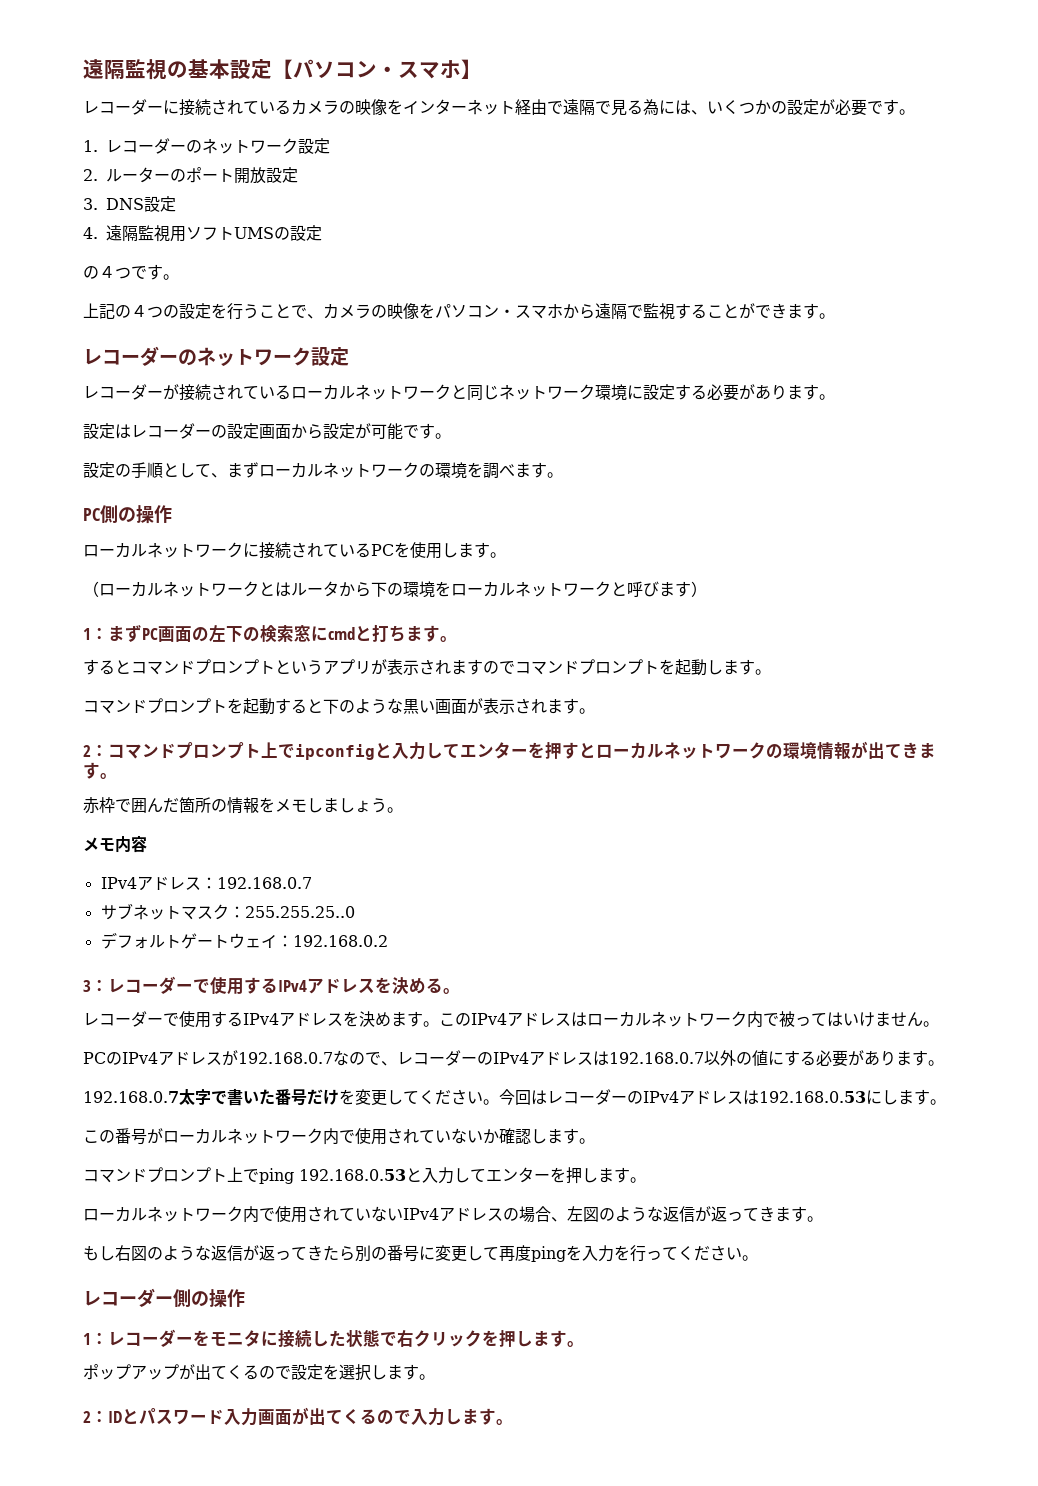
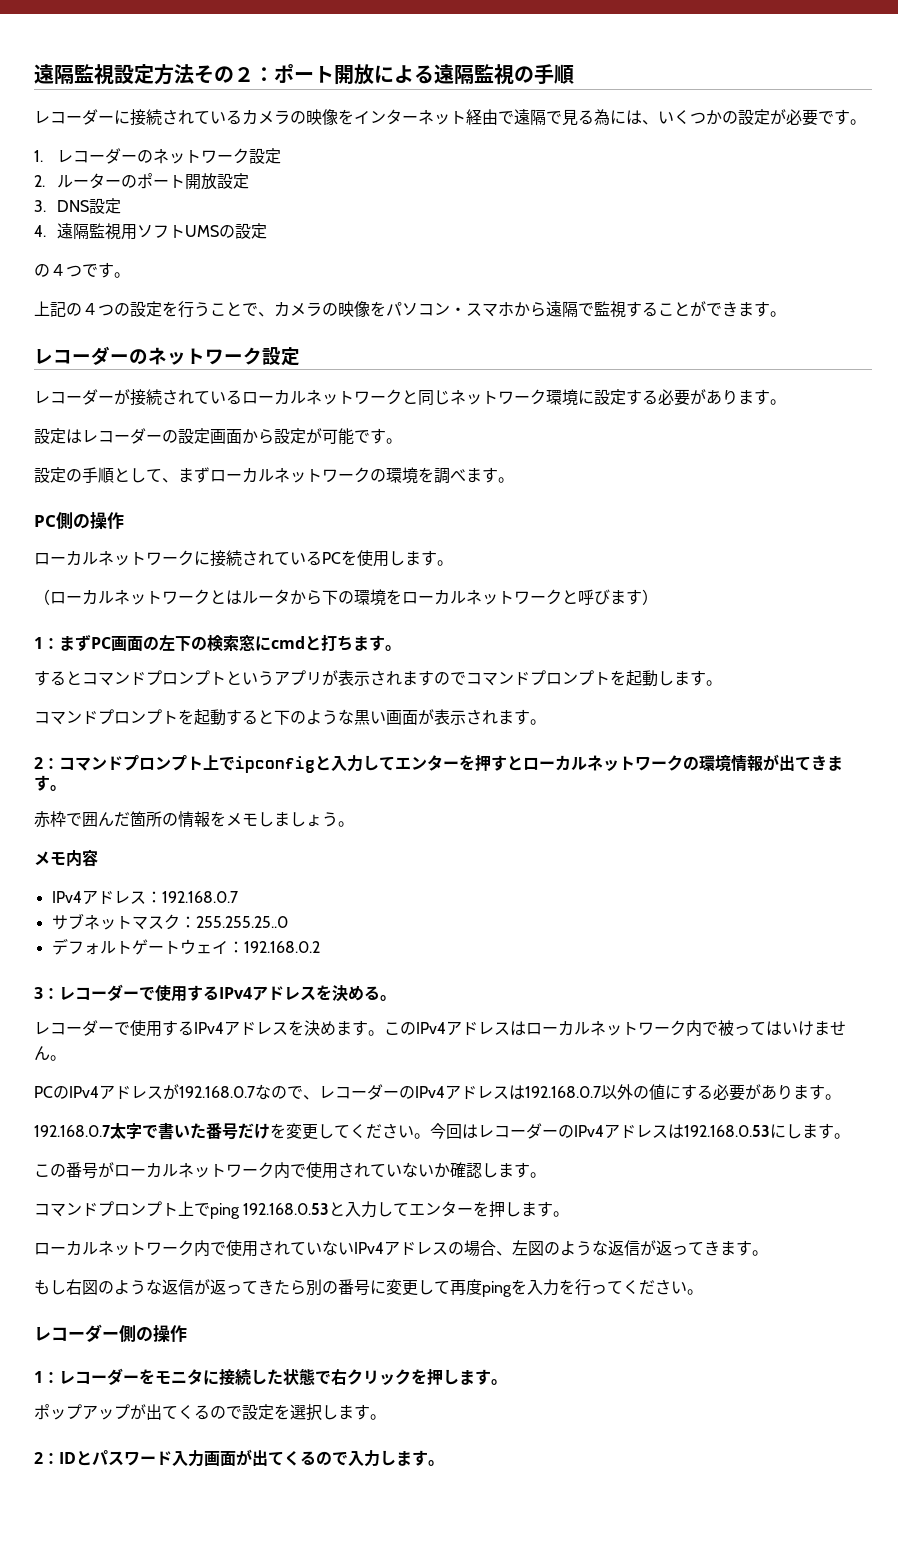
- 遠隔監視の基本設定【パソコン・スマホ】
+ 遠隔監視設定方法その２：ポート開放による遠隔監視の手順

